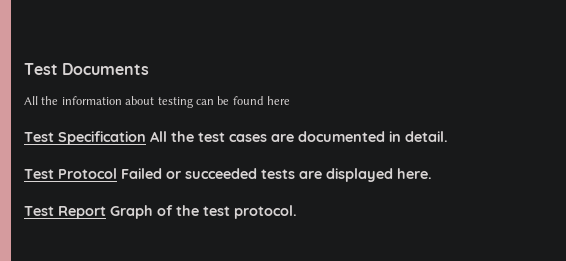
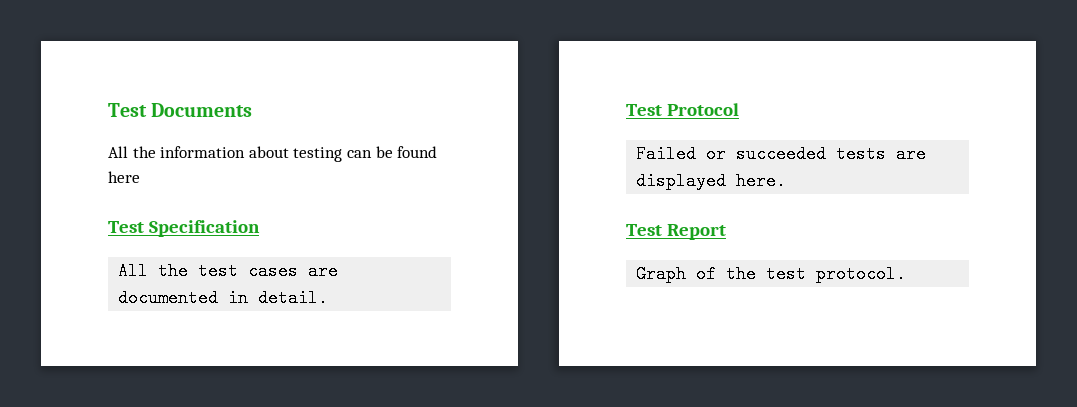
- Test Specification All the test cases are documented in detail.
+ Test Specification
+ All the test cases are documented in detail.
- Test Protocol Failed or succeeded tests are displayed here.
+ Test Protocol
+ Failed or succeeded tests are displayed here.
- Test Report Graph of the test protocol.
+ Test Report
+ Graph of the test protocol.

